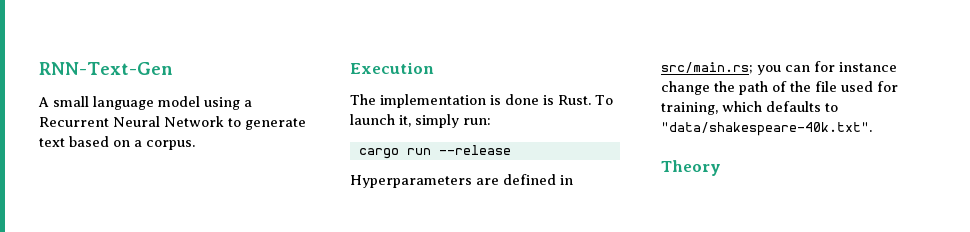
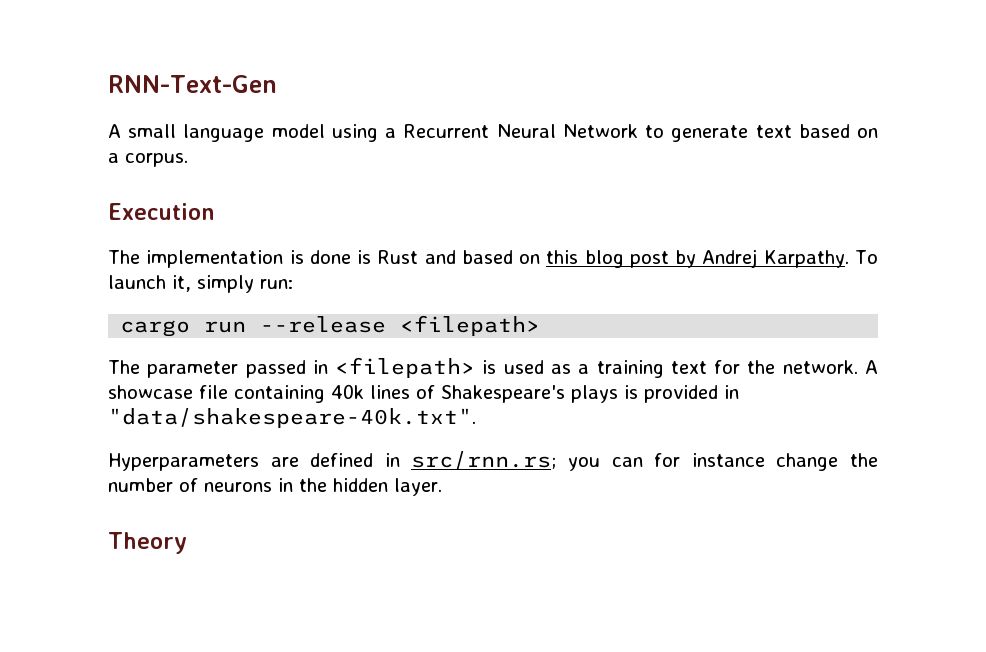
- The implementation is done is Rust.
+ The implementation is done is Rust and based on this blog post by Andrej Karpathy.
- cargo run --release
+ cargo run --release <filepath>
+ The parameter passed in <filepath> is used as a training text for the network. A showcase file containing 40k lines of Shakespeare's plays is provided in "data/shakespeare-40k.txt".
- Hyperparameters are defined in src/main.rs; you can for instance change the path of the file used for training, which defaults to "data/shakespeare-40k.txt".
+ Hyperparameters are defined in src/rnn.rs; you can for instance change the number of neurons in the hidden layer.

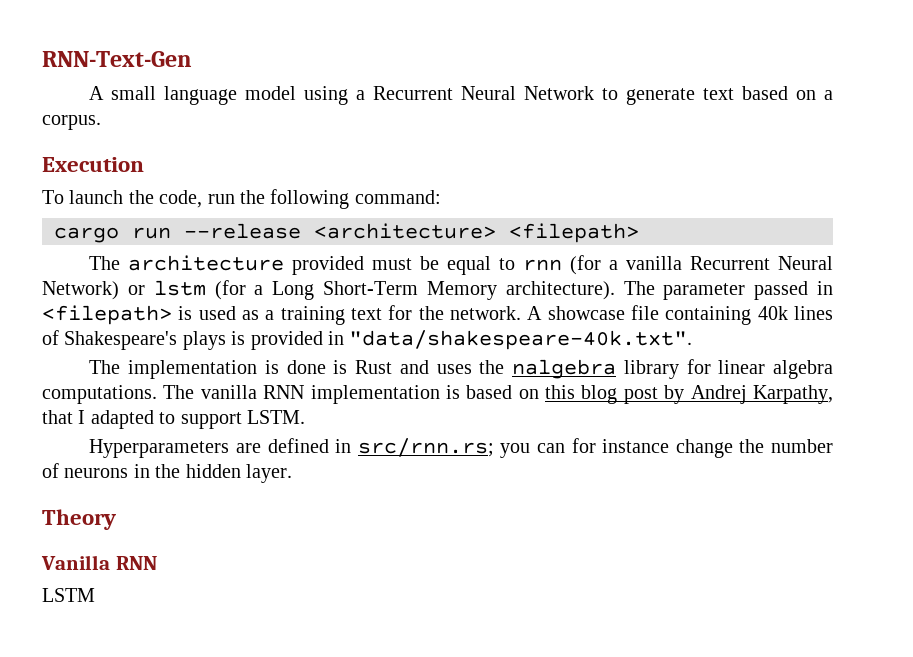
- The implementation is done is Rust and based on this blog post by Andrej Karpathy. To launch it, simply run:
+ To launch the code, run the following command:
- cargo run --release <filepath>
+ cargo run --release <architecture> <filepath>
- The parameter passed in <filepath> is used as a training text for the network.
+ The architecture provided must be equal to rnn (for a vanilla Recurrent Neural Network) or lstm (for a Long Short-Term Memory architecture). The parameter passed in <filepath> is used as a training text for the network.
+ The implementation is done is Rust and uses the nalgebra library for linear algebra computations. The vanilla RNN implementation is based on this blog post by Andrej Karpathy, that I adapted to support LSTM.
+ Vanilla RNN
+ LSTM

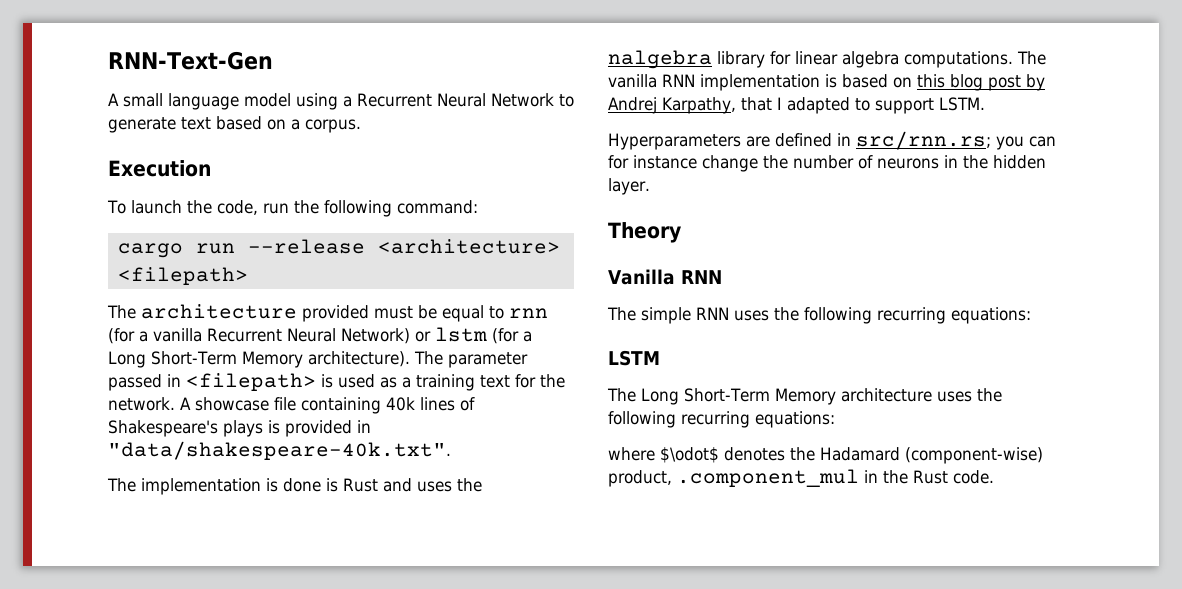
+ The simple RNN uses the following recurring equations:
  LSTM
+ The Long Short-Term Memory architecture uses the following recurring equations:
+ where $\odot$ denotes the Hadamard (component-wise) product, .component_mul in the Rust code.

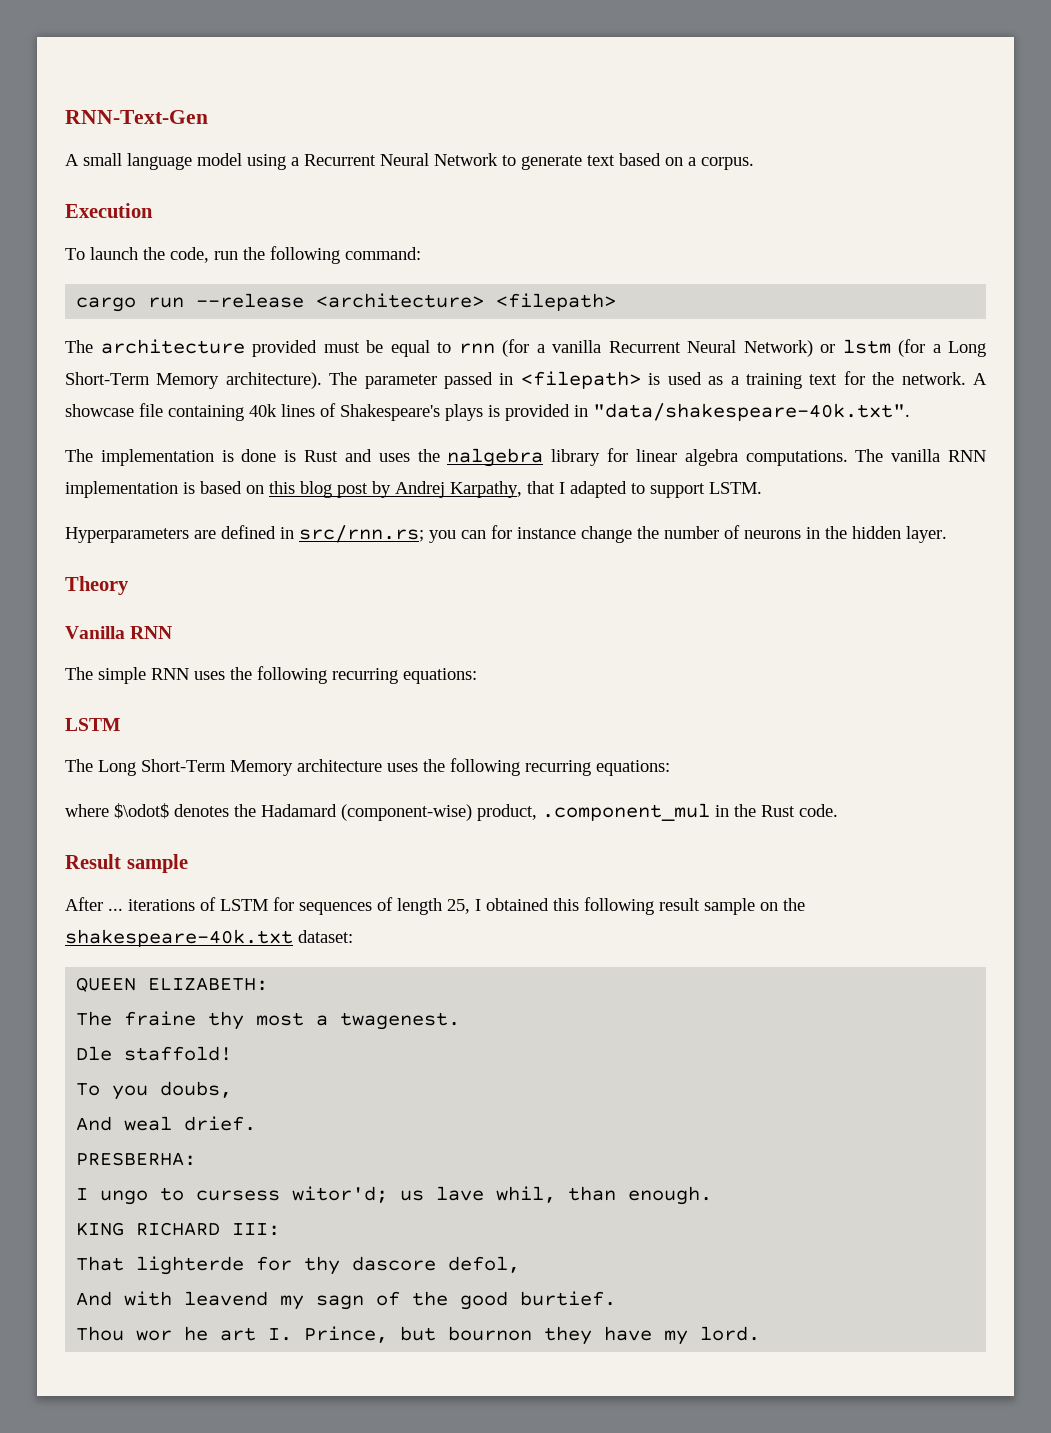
+ Result sample
+ After ... iterations of LSTM for sequences of length 25, I obtained this following result sample on the shakespeare-40k.txt dataset:
+ QUEEN ELIZABETH:
+ The fraine thy most a twagenest.
+ Dle staffold!
+ To you doubs,
+ And weal drief.
+ PRESBERHA:
+ I ungo to cursess witor'd; us lave whil, than enough.
+ KING RICHARD III:
+ That lighterde for thy dascore defol,
+ And with leavend my sagn of the good burtief.
+ Thou wor he art I. Prince, but bournon they have my lord.

